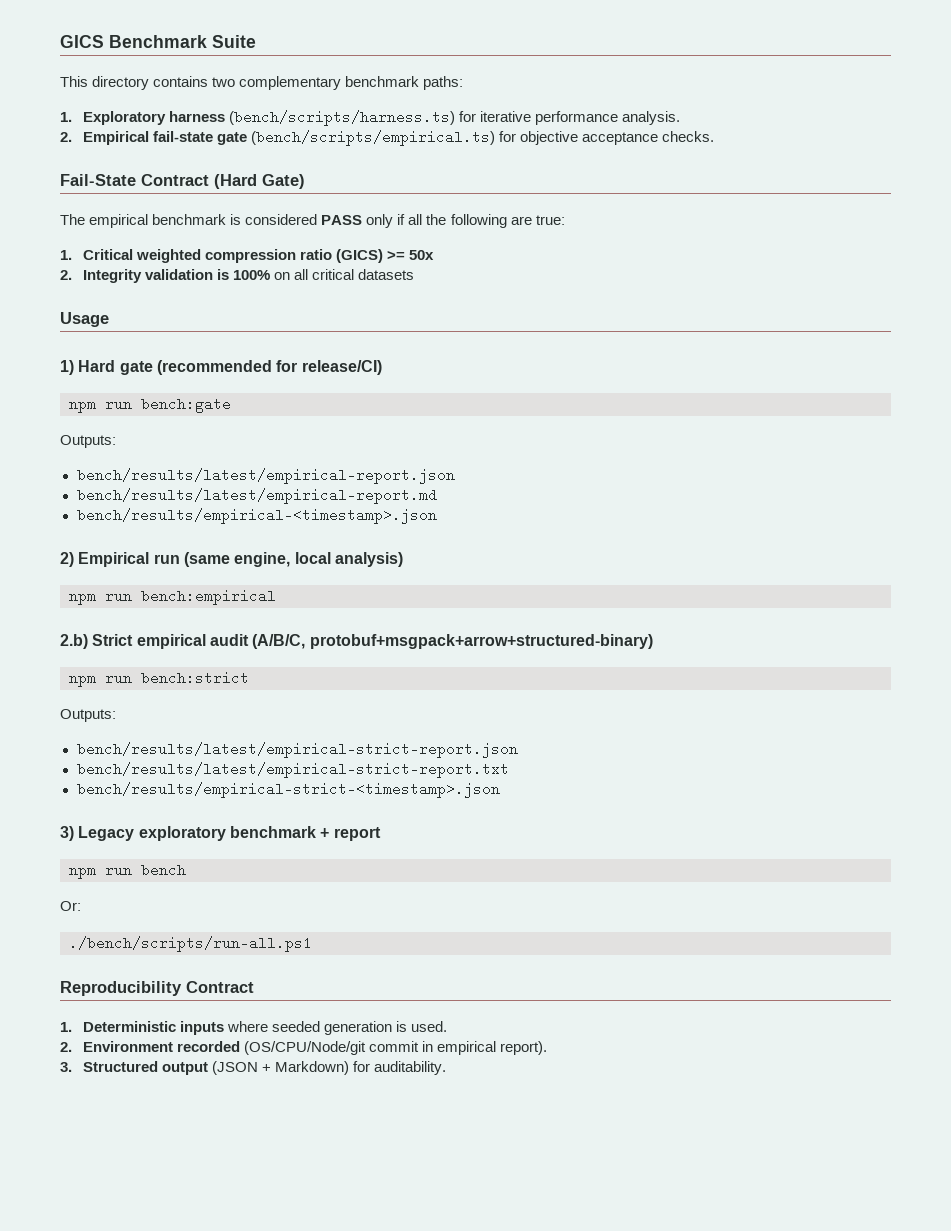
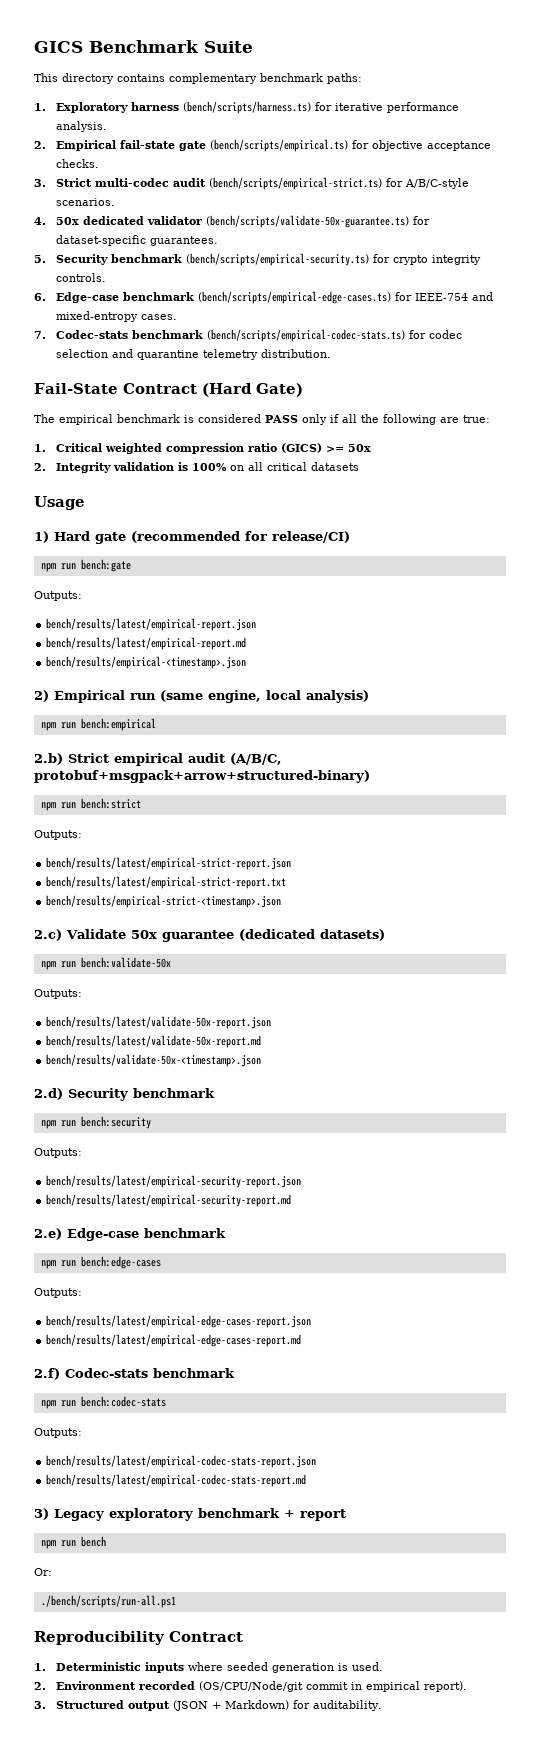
- This directory contains two complementary benchmark paths:
+ This directory contains complementary benchmark paths:
+ 3. Strict multi-codec audit (bench/scripts/empirical-strict.ts) for A/B/C-style scenarios.
+ 4. 50x dedicated validator (bench/scripts/validate-50x-guarantee.ts) for dataset-specific guarantees.
+ 5. Security benchmark (bench/scripts/empirical-security.ts) for crypto integrity controls.
+ 6. Edge-case benchmark (bench/scripts/empirical-edge-cases.ts) for IEEE-754 and mixed-entropy cases.
+ 7. Codec-stats benchmark (bench/scripts/empirical-codec-stats.ts) for codec selection and quarantine telemetry distribution.
+ 2.c) Validate 50x guarantee (dedicated datasets)
+ npm run bench:validate-50x
+ Outputs:
+ bench/results/latest/validate-50x-report.json
+ bench/results/latest/validate-50x-report.md
+ bench/results/validate-50x-<timestamp>.json
+ 2.d) Security benchmark
+ npm run bench:security
+ Outputs:
+ bench/results/latest/empirical-security-report.json
+ bench/results/latest/empirical-security-report.md
+ 2.e) Edge-case benchmark
+ npm run bench:edge-cases
+ Outputs:
+ bench/results/latest/empirical-edge-cases-report.json
+ bench/results/latest/empirical-edge-cases-report.md
+ 2.f) Codec-stats benchmark
+ npm run bench:codec-stats
+ Outputs:
+ bench/results/latest/empirical-codec-stats-report.json
+ bench/results/latest/empirical-codec-stats-report.md

